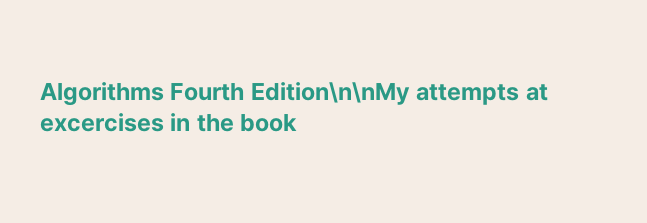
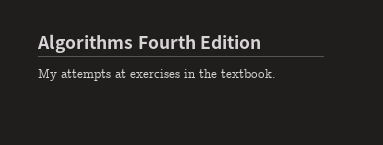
- Algorithms Fourth Edition\n\nMy attempts at excercises in the book
+ Algorithms Fourth Edition
+ My attempts at exercises in the textbook.

